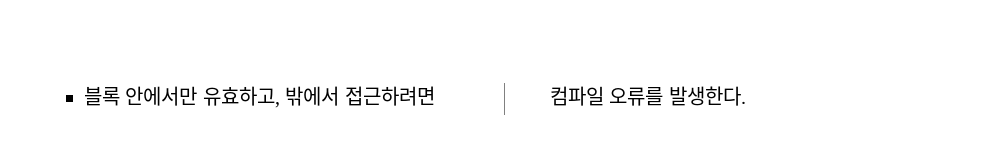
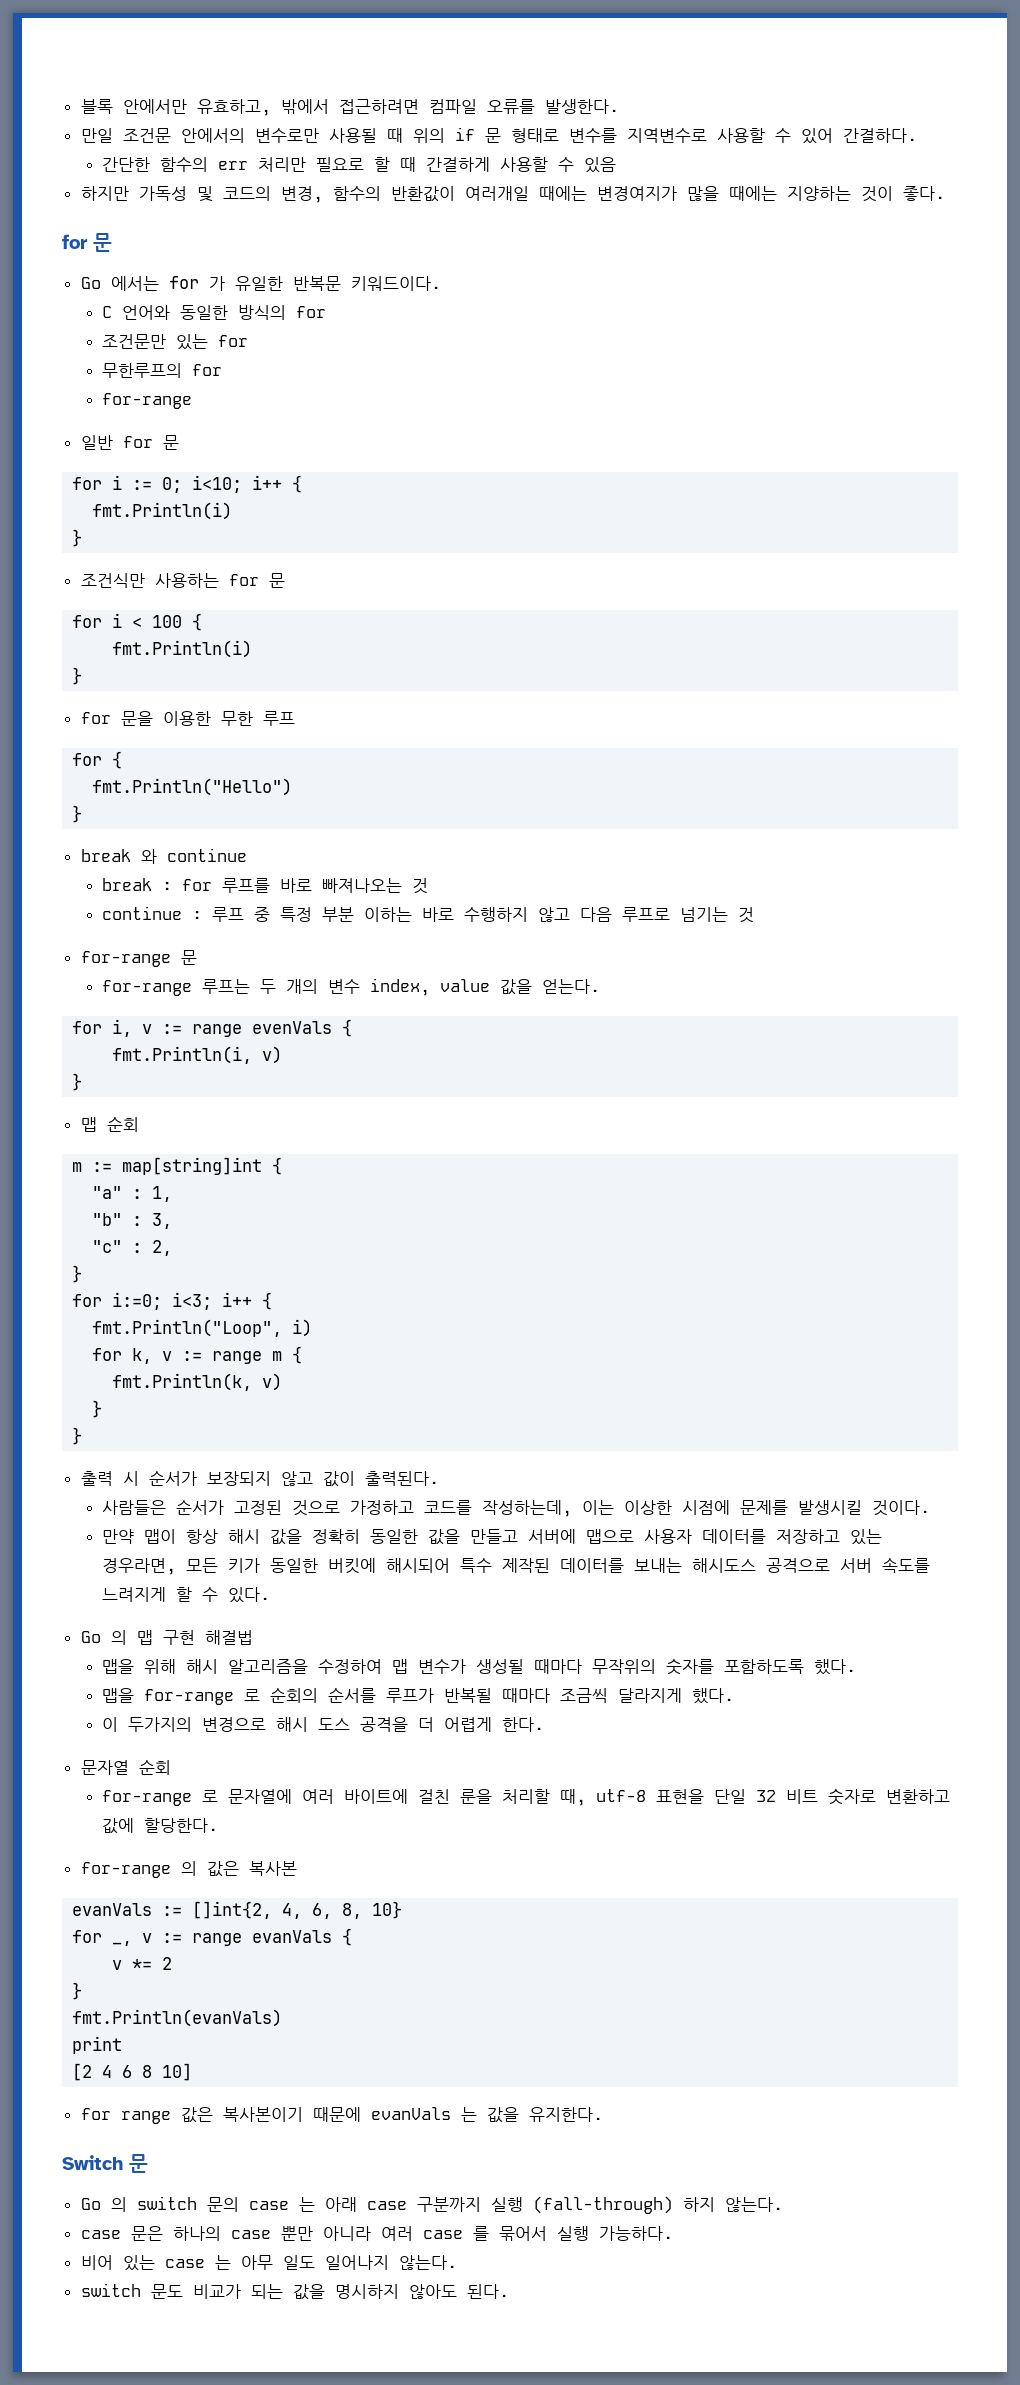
+ 만일 조건문 안에서의 변수로만 사용될 때 위의 if 문 형태로 변수를 지역변수로 사용할 수 있어 간결하다.
+ 간단한 함수의 err 처리만 필요로 할 때 간결하게 사용할 수 있음
+ 하지만 가독성 및 코드의 변경, 함수의 반환값이 여러개일 때에는 변경여지가 많을 때에는 지양하는 것이 좋다.
+ for 문
+ Go 에서는 for 가 유일한 반복문 키워드이다.
+ C 언어와 동일한 방식의 for
+ 조건문만 있는 for
+ 무한루프의 for
+ for-range
+ 일반 for 문
+ for i := 0; i<10; i++ {
+ fmt.Println(i)
+ }
+ 조건식만 사용하는 for 문
+ for i < 100 {
+ fmt.Println(i)
+ }
+ for 문을 이용한 무한 루프
+ for {
+ fmt.Println("Hello")
+ }
+ break 와 continue
+ break : for 루프를 바로 빠져나오는 것
+ continue : 루프 중 특정 부분 이하는 바로 수행하지 않고 다음 루프로 넘기는 것
+ for-range 문
+ for-range 루프는 두 개의 변수 index, value 값을 얻는다.
+ for i, v := range evenVals {
+ fmt.Println(i, v)
+ }
+ 맵 순회
+ m := map[string]int {
+ "a" : 1,
+ "b" : 3,
+ "c" : 2,
+ }
+ for i:=0; i<3; i++ {
+ fmt.Println("Loop", i)
+ for k, v := range m {
+ fmt.Println(k, v)
+ }
+ }
+ 출력 시 순서가 보장되지 않고 값이 출력된다.
+ 사람들은 순서가 고정된 것으로 가정하고 코드를 작성하는데, 이는 이상한 시점에 문제를 발생시킬 것이다.
+ 만약 맵이 항상 해시 값을 정확히 동일한 값을 만들고 서버에 맵으로 사용자 데이터를 저장하고 있는 경우라면, 모든 키가 동일한 버킷에 해시되어 특수 제작된 데이터를 보내는 해시도스 공격으로 서버 속도를 느려지게 할 수 있다.
+ Go 의 맵 구현 해결법
+ 맵을 위해 해시 알고리즘을 수정하여 맵 변수가 생성될 때마다 무작위의 숫자를 포함하도록 했다.
+ 맵을 for-range 로 순회의 순서를 루프가 반복될 때마다 조금씩 달라지게 했다.
+ 이 두가지의 변경으로 해시 도스 공격을 더 어렵게 한다.
+ 문자열 순회
+ for-range 로 문자열에 여러 바이트에 걸친 룬을 처리할 때, utf-8 표현을 단일 32 비트 숫자로 변환하고 값에 할당한다.
+ for-range 의 값은 복사본
+ evanVals := []int{2, 4, 6, 8, 10}
+ for _, v := range evanVals {
+ v *= 2
+ }
+ fmt.Println(evanVals)
+ print
+ [2 4 6 8 10]
+ for range 값은 복사본이기 때문에 evanVals 는 값을 유지한다.
+ Switch 문
+ Go 의 switch 문의 case 는 아래 case 구분까지 실행 (fall-through) 하지 않는다.
+ case 문은 하나의 case 뿐만 아니라 여러 case 를 묶어서 실행 가능하다.
+ 비어 있는 case 는 아무 일도 일어나지 않는다.
+ switch 문도 비교가 되는 값을 명시하지 않아도 된다.

